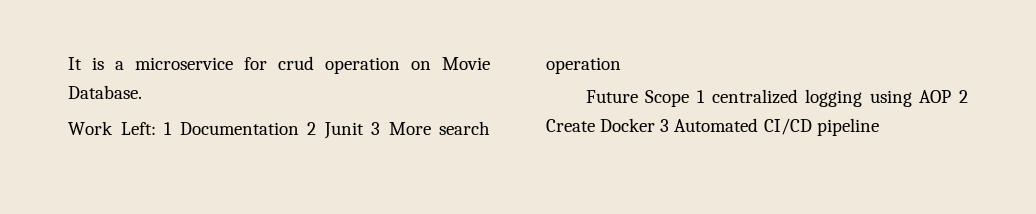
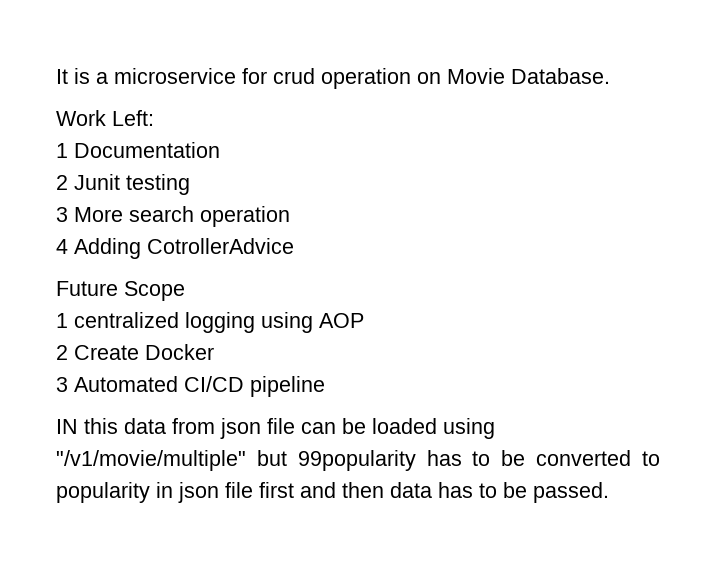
- Work Left: 1 Documentation 2 Junit 3 More search operation
+ Work Left:
+ 1 Documentation
+ 2 Junit testing
+ 3 More search operation
+ 4 Adding CotrollerAdvice
- Future Scope 1 centralized logging using AOP 2 Create Docker 3 Automated CI/CD pipeline
+ Future Scope
+ 1 centralized logging using AOP
+ 2 Create Docker
+ 3 Automated CI/CD pipeline
+ IN this data from json file can be loaded using "/v1/movie/multiple" but 99popularity has to be converted to popularity in json file first and then data has to be passed.

